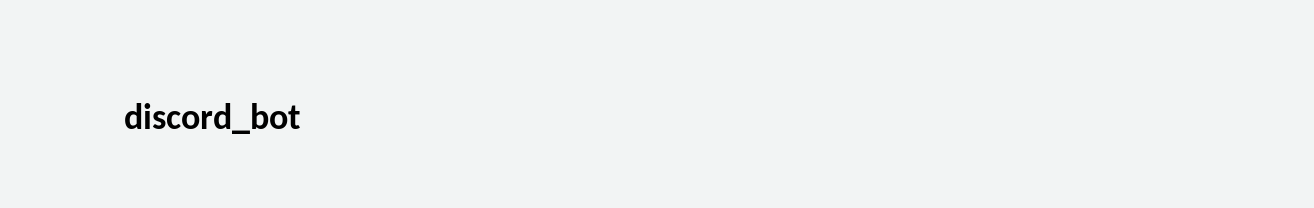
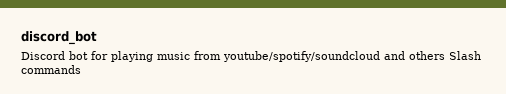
+ Discord bot for playing music from youtube/spotify/soundcloud and others Slash commands

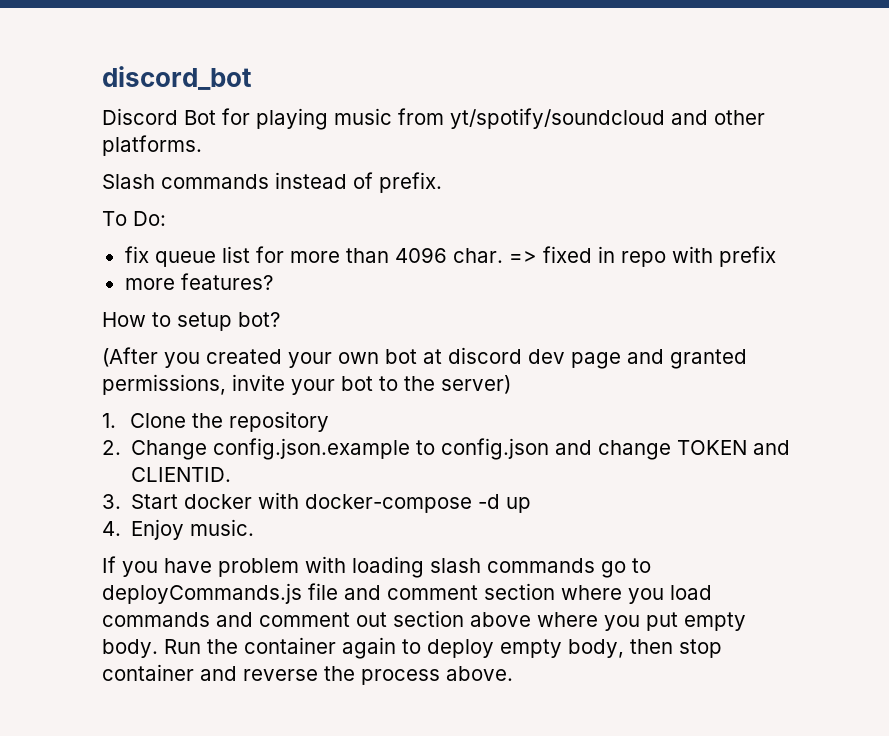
- Discord bot for playing music from youtube/spotify/soundcloud and others Slash commands
+ Discord Bot for playing music from yt/spotify/soundcloud and other platforms.
+ Slash commands instead of prefix.
+ To Do:
+ fix queue list for more than 4096 char. => fixed in repo with prefix
+ more features?
+ How to setup bot?
+ (After you created your own bot at discord dev page and granted permissions, invite your bot to the server)
+ 1. Clone the repository
+ 2. Change config.json.example to config.json and change TOKEN and CLIENTID.
+ 3. Start docker with docker-compose -d up
+ 4. Enjoy music.
+ If you have problem with loading slash commands go to deployCommands.js file and comment section where you load commands and comment out section above where you put empty body. Run the container again to deploy empty body, then stop container and reverse the process above.

